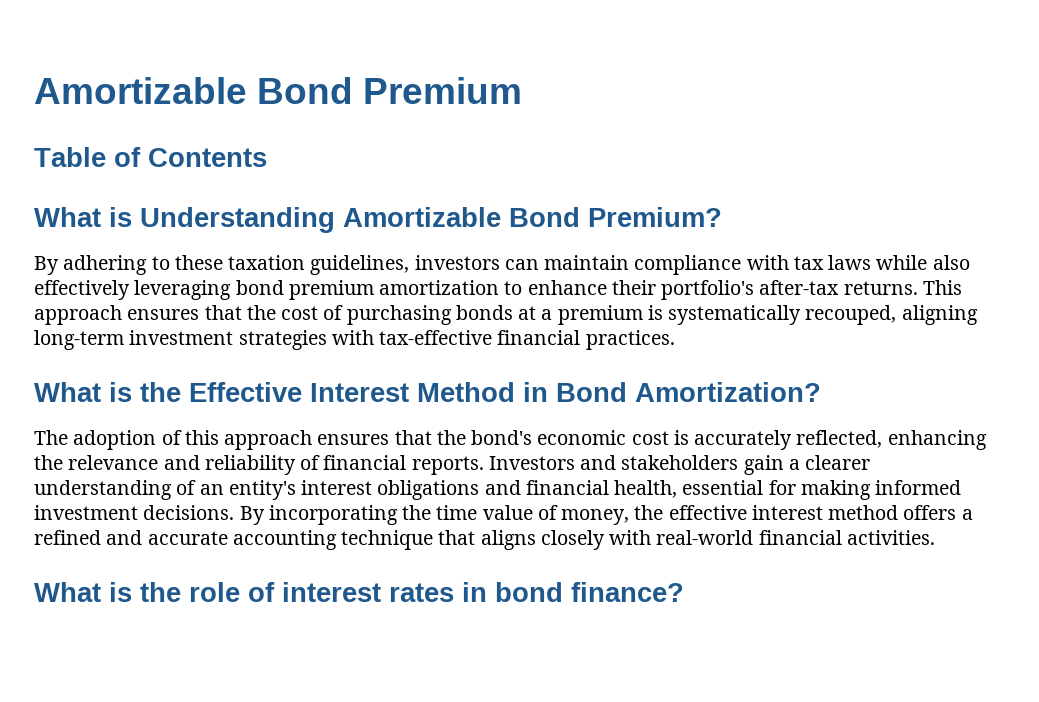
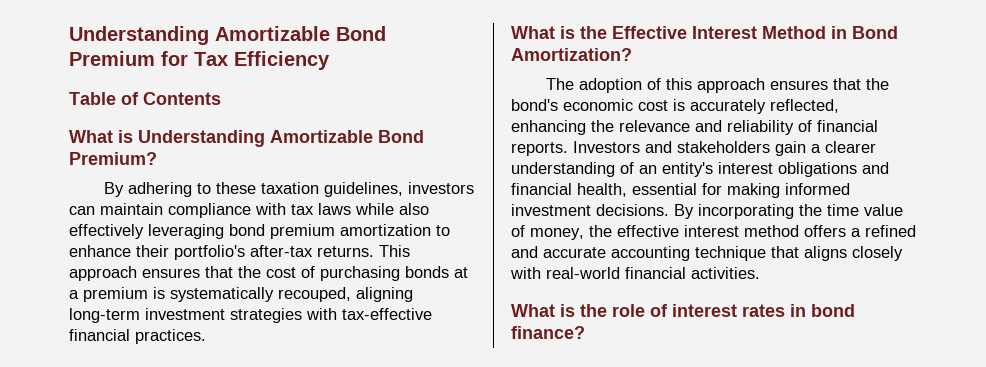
- Amortizable Bond Premium
+ Understanding Amortizable Bond Premium for Tax Efficiency

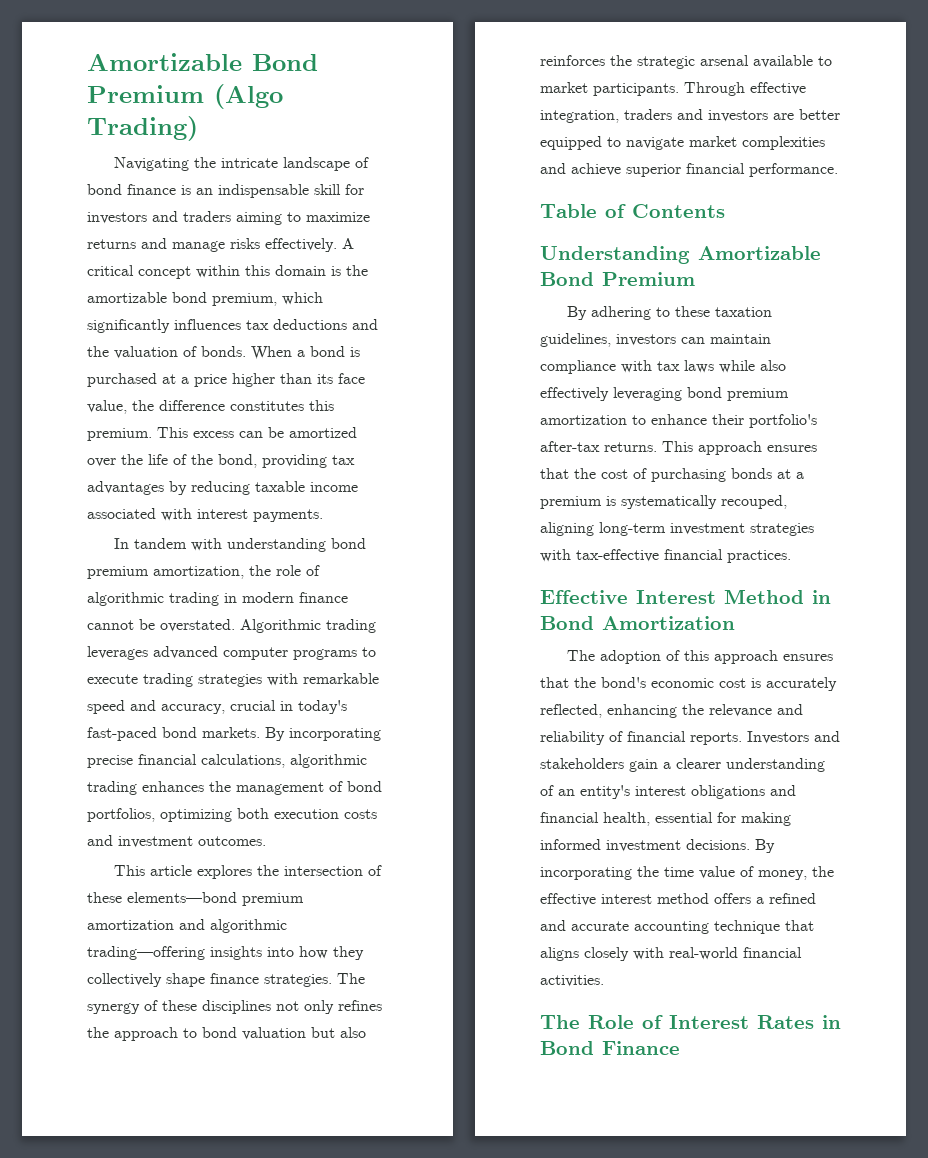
- Understanding Amortizable Bond Premium for Tax Efficiency
+ Amortizable Bond Premium (Algo Trading)
+ Navigating the intricate landscape of bond finance is an indispensable skill for investors and traders aiming to maximize returns and manage risks effectively. A critical concept within this domain is the amortizable bond premium, which significantly influences tax deductions and the valuation of bonds. When a bond is purchased at a price higher than its face value, the difference constitutes this premium. This excess can be amortized over the life of the bond, providing tax advantages by reducing taxable income associated with interest payments.
+ In tandem with understanding bond premium amortization, the role of algorithmic trading in modern finance cannot be overstated. Algorithmic trading leverages advanced computer programs to execute trading strategies with remarkable speed and accuracy, crucial in today's fast-paced bond markets. By incorporating precise financial calculations, algorithmic trading enhances the management of bond portfolios, optimizing both execution costs and investment outcomes.
+ This article explores the intersection of these elements—bond premium amortization and algorithmic trading—offering insights into how they collectively shape finance strategies. The synergy of these disciplines not only refines the approach to bond valuation but also reinforces the strategic arsenal available to market participants. Through effective integration, traders and investors are better equipped to navigate market complexities and achieve superior financial performance.
- What is Understanding Amortizable Bond Premium?
+ Understanding Amortizable Bond Premium
- What is the Effective Interest Method in Bond Amortization?
+ Effective Interest Method in Bond Amortization
- What is the role of interest rates in bond finance?
+ The Role of Interest Rates in Bond Finance

